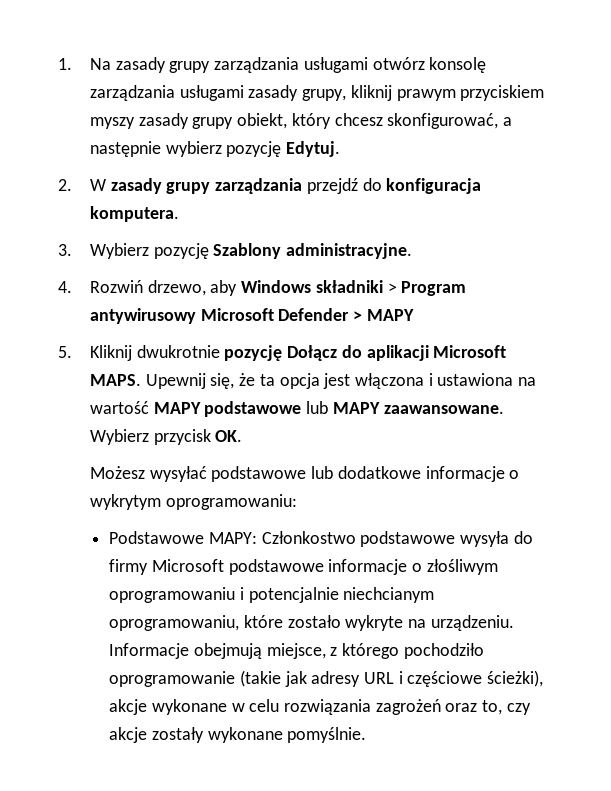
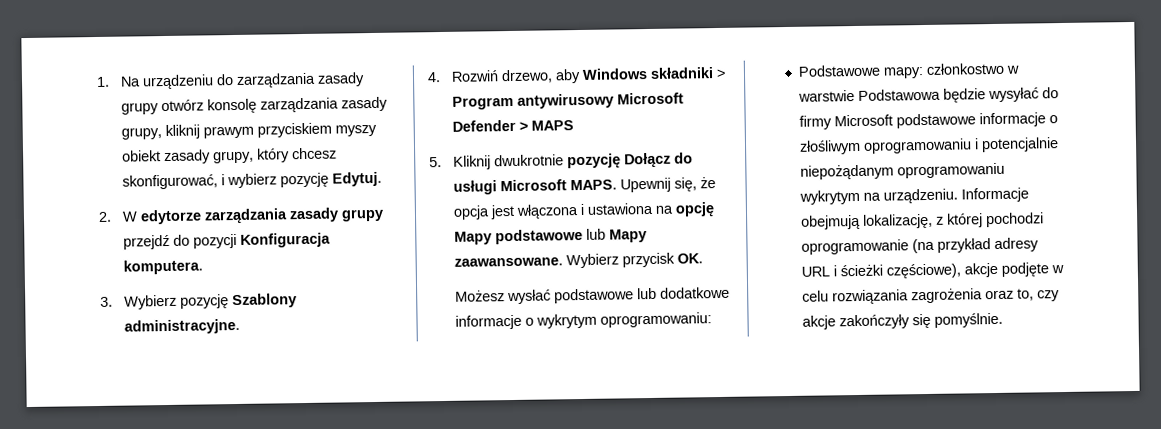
- 1. Na zasady grupy zarządzania usługami otwórz konsolę zarządzania usługami zasady grupy, kliknij prawym przyciskiem myszy zasady grupy obiekt, który chcesz skonfigurować, a następnie wybierz pozycję Edytuj.
+ 1. Na urządzeniu do zarządzania zasady grupy otwórz konsolę zarządzania zasady grupy, kliknij prawym przyciskiem myszy obiekt zasady grupy, który chcesz skonfigurować, i wybierz pozycję Edytuj.
- 2. W zasady grupy zarządzania przejdź do konfiguracja komputera.
+ 2. W edytorze zarządzania zasady grupy przejdź do pozycji Konfiguracja komputera.
- 4. Rozwiń drzewo, aby Windows składniki > Program antywirusowy Microsoft Defender > MAPY
+ 4. Rozwiń drzewo, aby Windows składniki > Program antywirusowy Microsoft Defender > MAPS
- 5. Kliknij dwukrotnie pozycję Dołącz do aplikacji Microsoft MAPS.
+ 5. Kliknij dwukrotnie pozycję Dołącz do usługi Microsoft MAPS.
- Upewnij się, że ta opcja jest włączona i ustawiona na wartość MAPY podstawowe lub MAPY zaawansowane.
+ Upewnij się, że opcja jest włączona i ustawiona na opcję Mapy podstawowe lub Mapy zaawansowane.
- Możesz wysyłać podstawowe lub dodatkowe informacje o wykrytym oprogramowaniu:
+ Możesz wysłać podstawowe lub dodatkowe informacje o wykrytym oprogramowaniu:
- Podstawowe MAPY: Członkostwo podstawowe wysyła do firmy Microsoft podstawowe informacje o złośliwym oprogramowaniu i potencjalnie niechcianym oprogramowaniu, które zostało wykryte na urządzeniu. Informacje obejmują miejsce, z którego pochodziło oprogramowanie (takie jak adresy URL i częściowe ścieżki), akcje wykonane w celu rozwiązania zagrożeń oraz to, czy akcje zostały wykonane pomyślnie.
+ Podstawowe mapy: członkostwo w warstwie Podstawowa będzie wysyłać do firmy Microsoft podstawowe informacje o złośliwym oprogramowaniu i potencjalnie niepożądanym oprogramowaniu wykrytym na urządzeniu. Informacje obejmują lokalizację, z której pochodzi oprogramowanie (na przykład adresy URL i ścieżki częściowe), akcje podjęte w celu rozwiązania zagrożenia oraz to, czy akcje zakończyły się pomyślnie.

